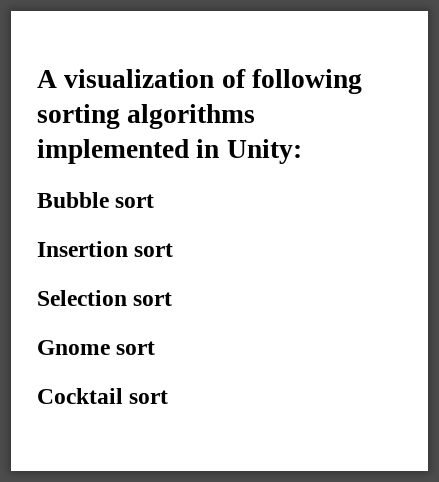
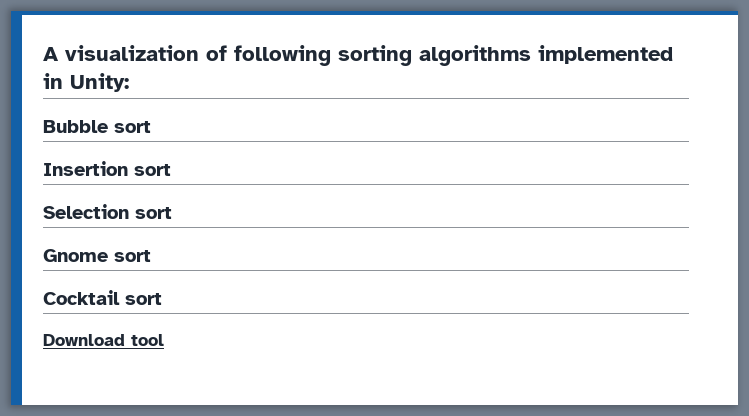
+ Download tool

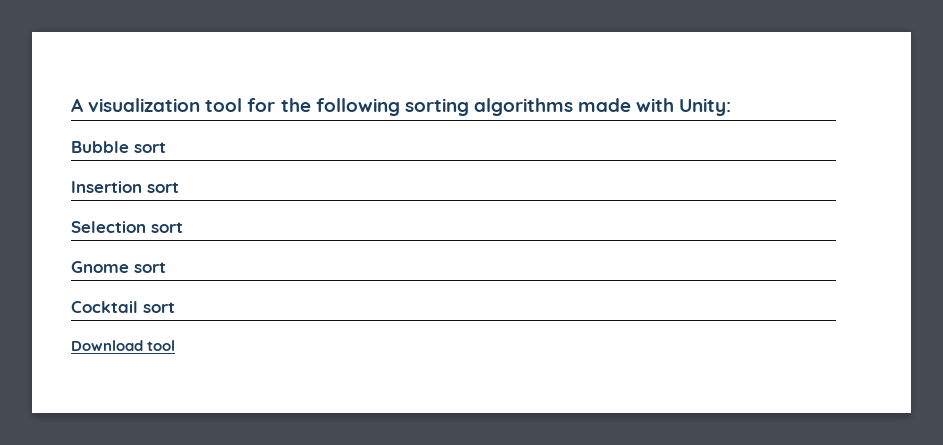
- A visualization of following sorting algorithms implemented in Unity:
+ A visualization tool for the following sorting algorithms made with Unity:

